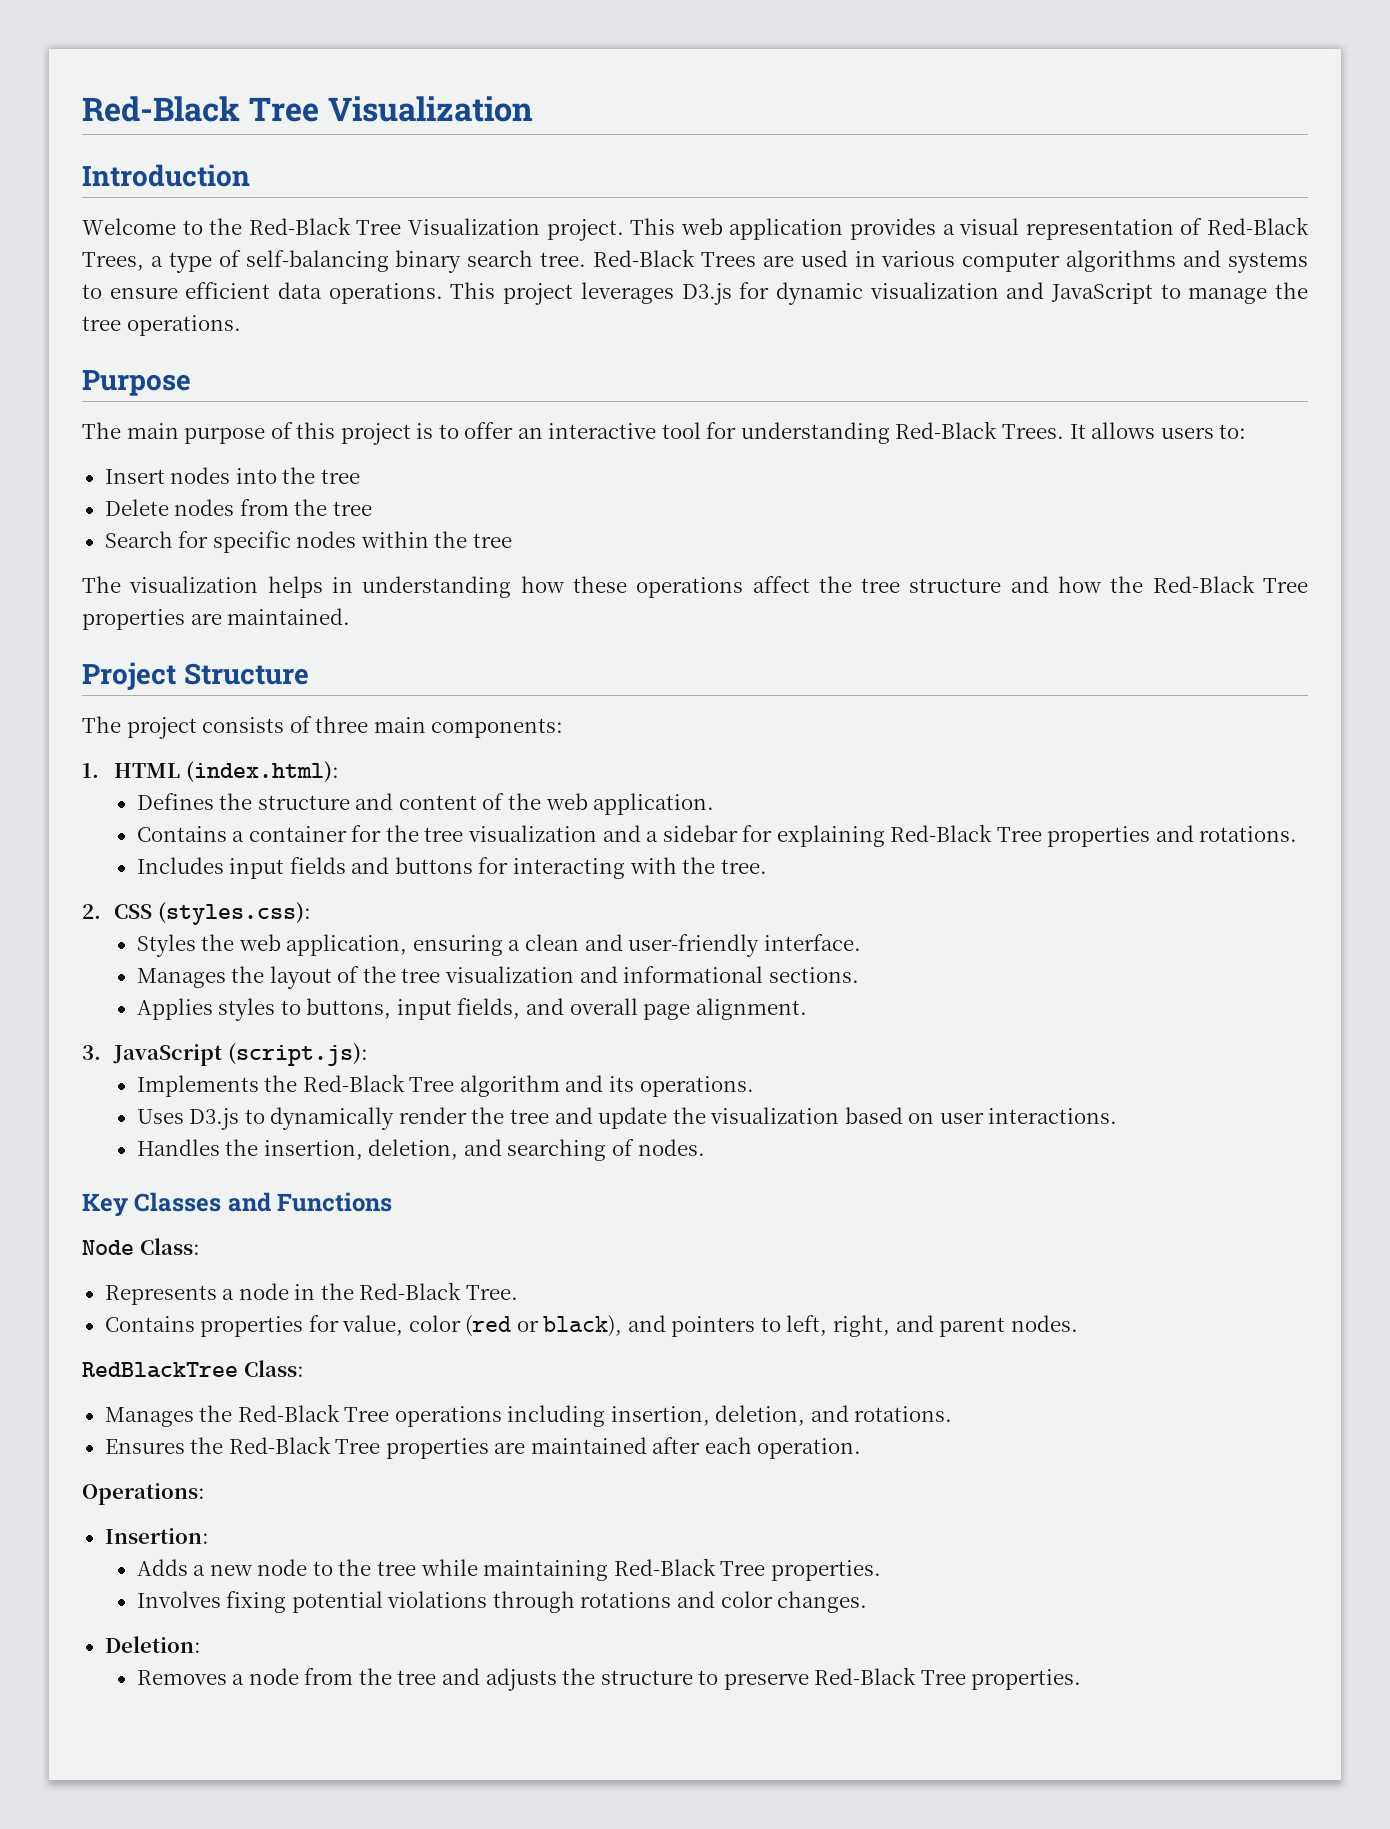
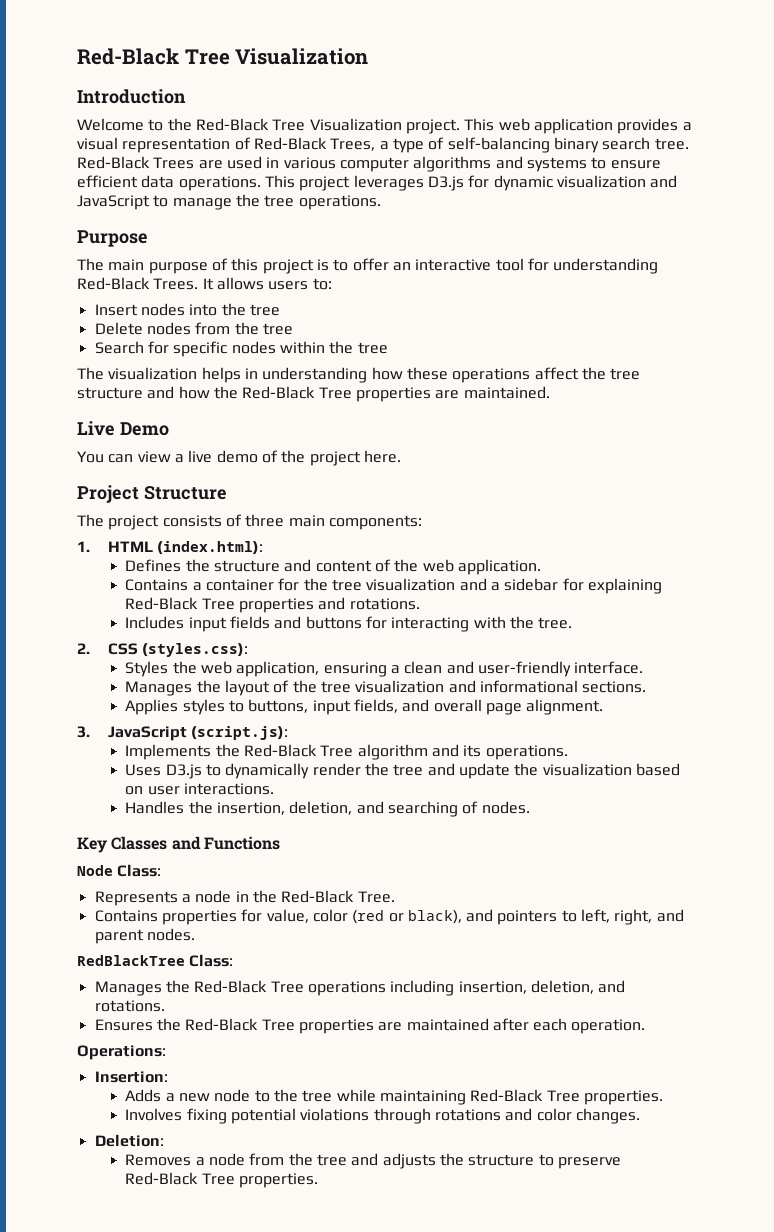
+ Live Demo
+ You can view a live demo of the project here.

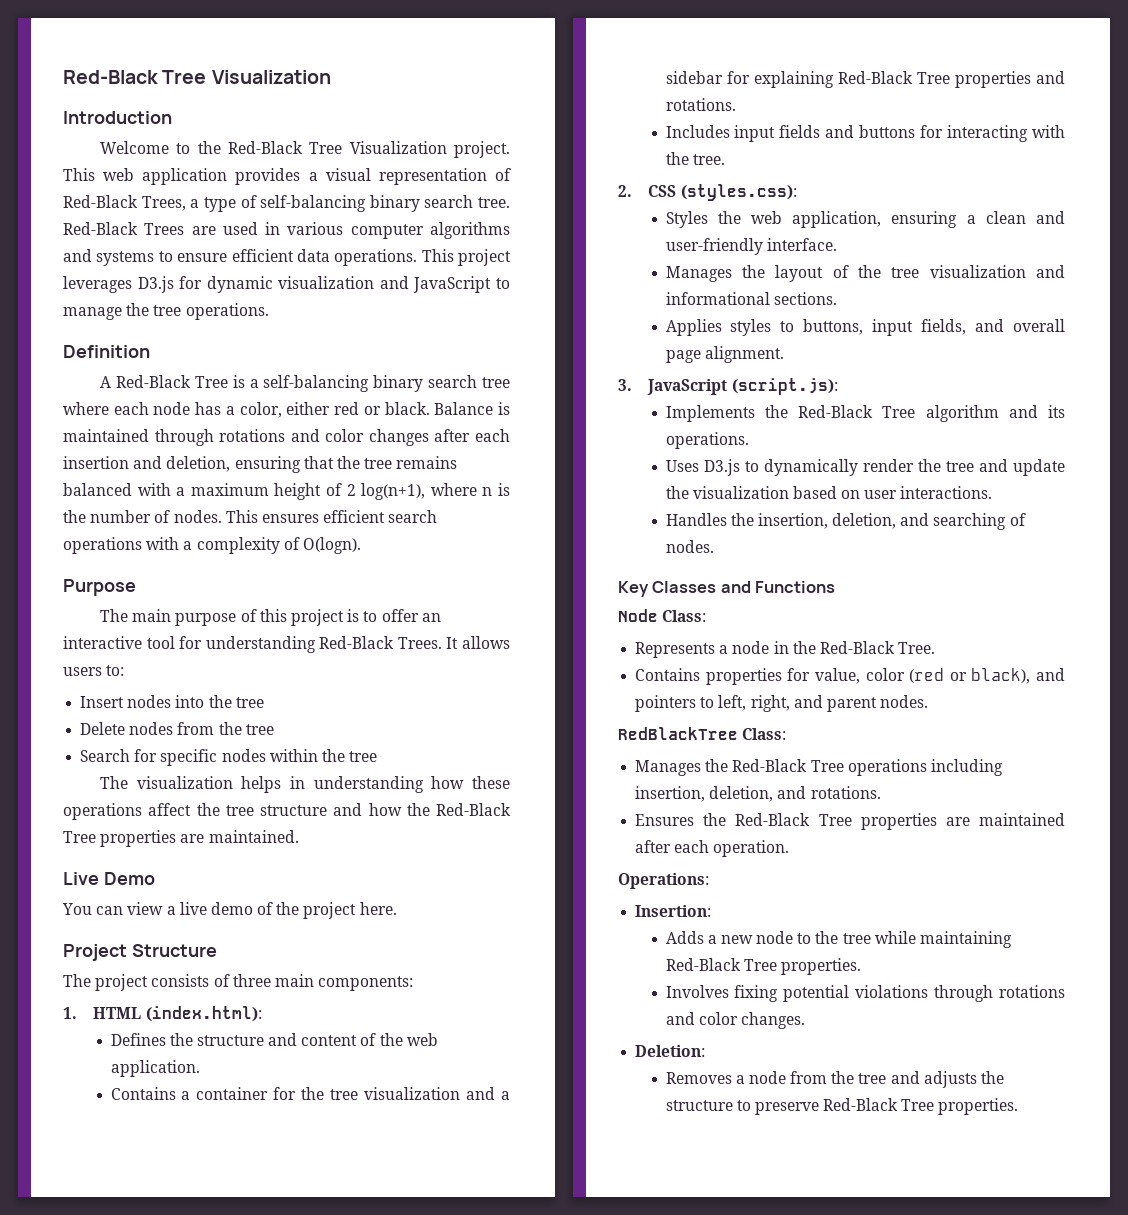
+ Definition
+ A Red-Black Tree is a self-balancing binary search tree where each node has a color, either red or black. Balance is maintained through rotations and color changes after each insertion and deletion, ensuring that the tree remains balanced with a maximum height of 2 log(n+1), where n is the number of nodes. This ensures efficient search operations with a complexity of O(logn).

